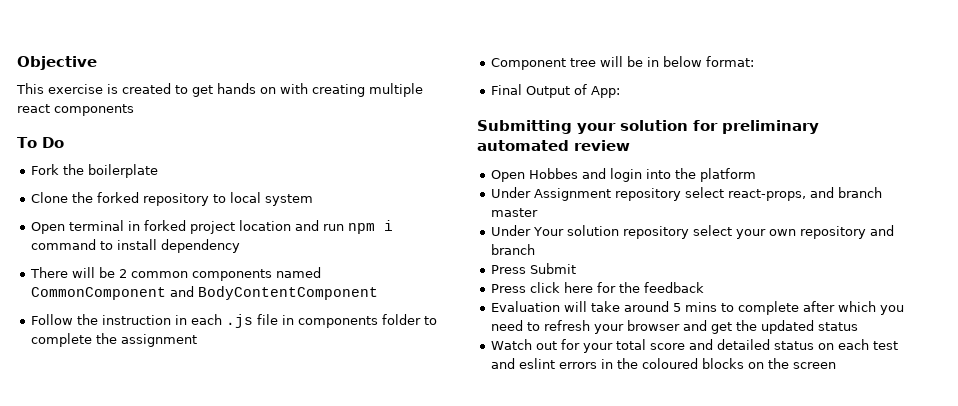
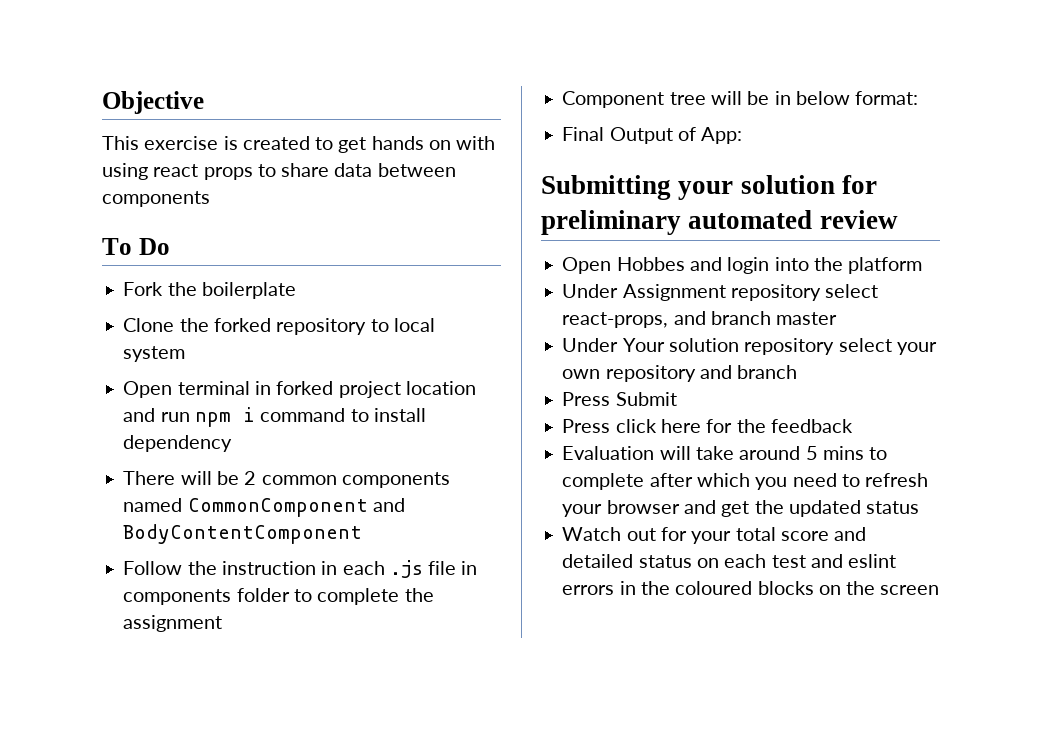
- This exercise is created to get hands on with creating multiple react components
+ This exercise is created to get hands on with using react props to share data between components

